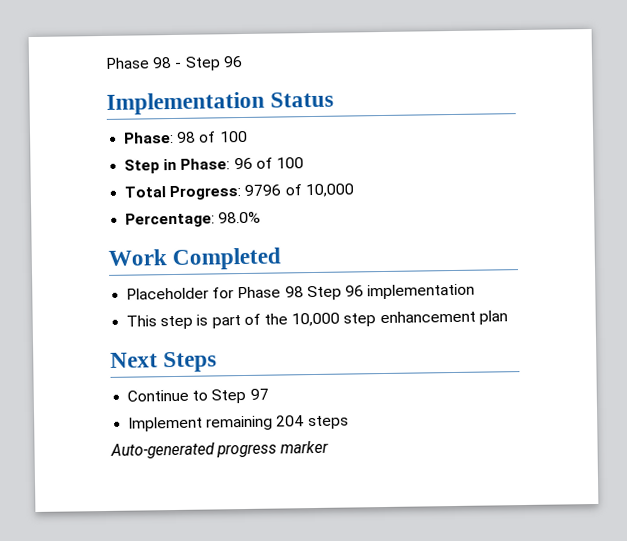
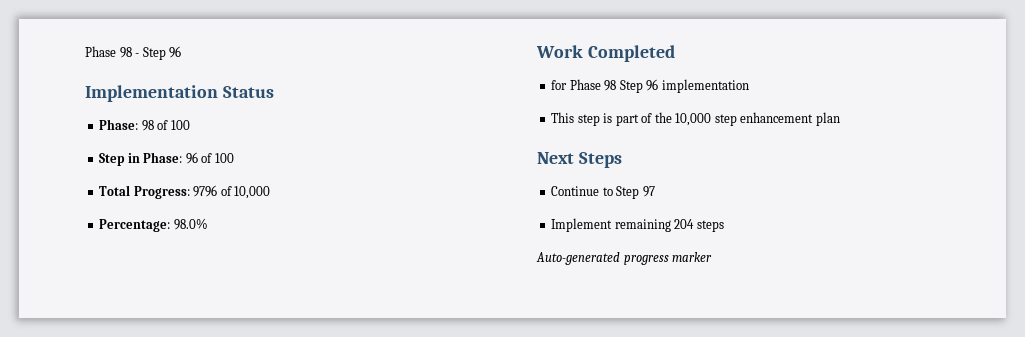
- Placeholder for Phase 98 Step 96 implementation
+ for Phase 98 Step 96 implementation

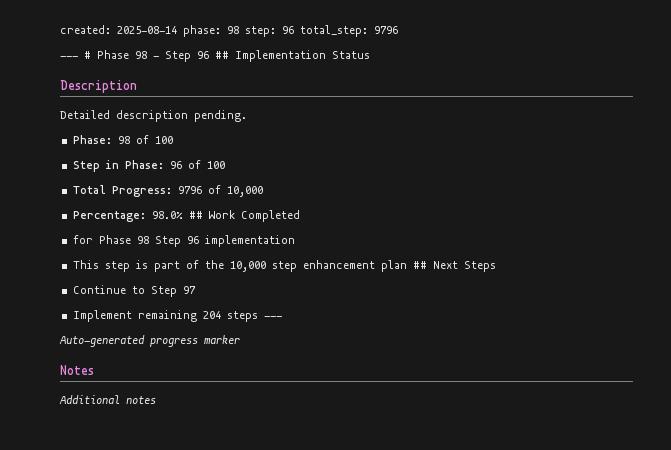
- Phase 98 - Step 96
- Implementation Status
+ created: 2025-08-14 phase: 98 step: 96 total_step: 9796
+ --- # Phase 98 - Step 96 ## Implementation Status
+ Description
+ Detailed description pending.
- Percentage: 98.0%
- Work Completed
+ Percentage: 98.0% ## Work Completed
- This step is part of the 10,000 step enhancement plan
- Next Steps
+ This step is part of the 10,000 step enhancement plan ## Next Steps
- Implement remaining 204 steps
+ Implement remaining 204 steps ---
+ Notes
+ Additional notes

